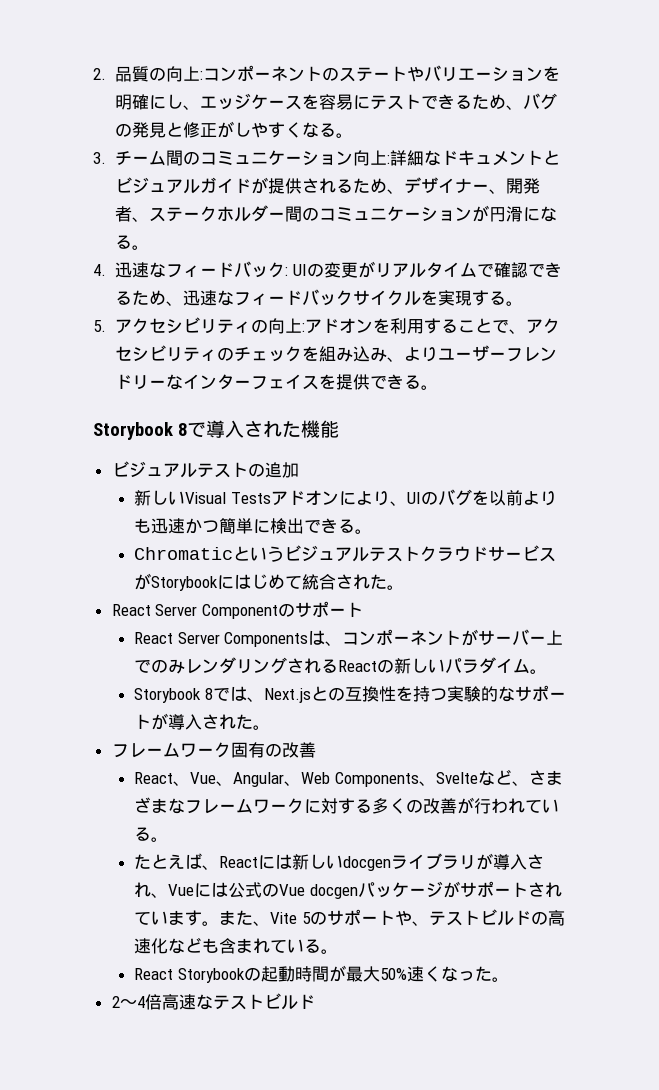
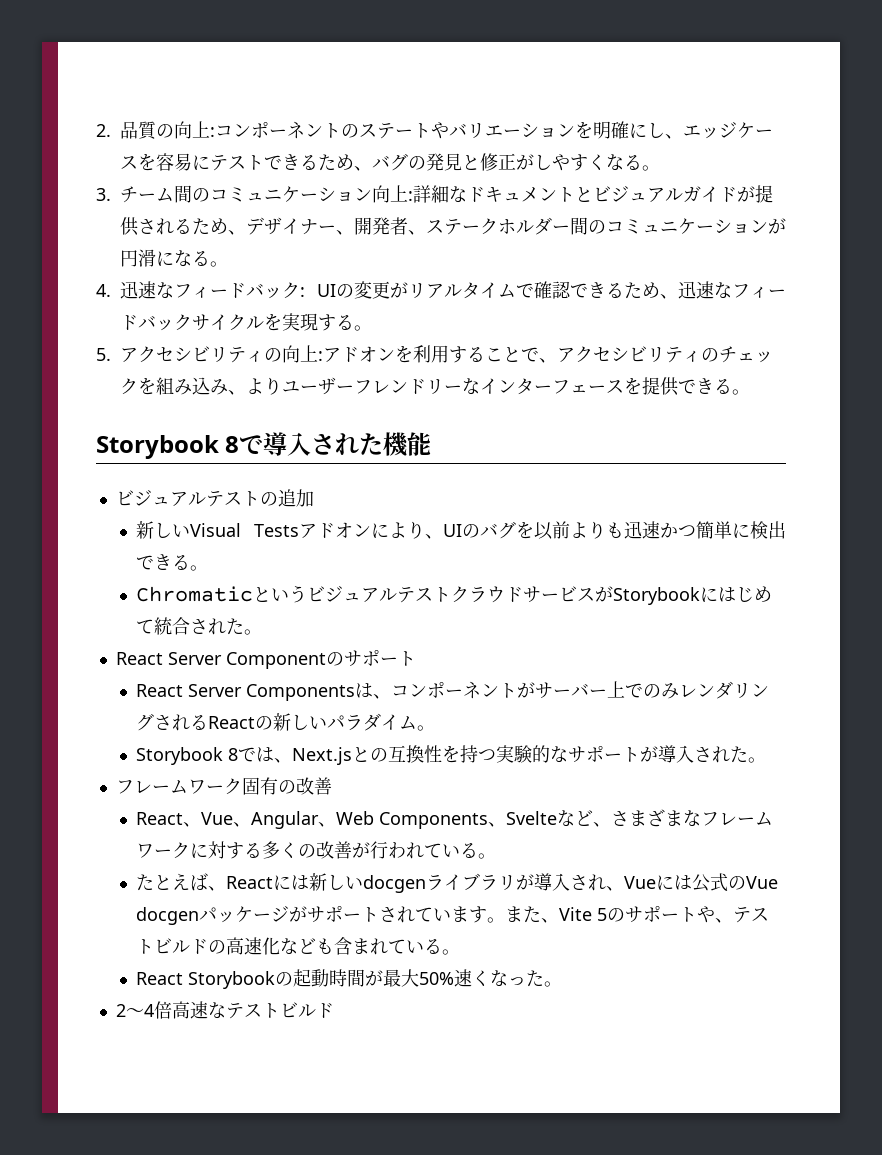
- 5.アクセシビリティの向上:アドオンを利用することで、アクセシビリティのチェックを組み込み、よりユーザーフレンドリーなインターフェイスを提供できる。
+ 5.アクセシビリティの向上:アドオンを利用することで、アクセシビリティのチェックを組み込み、よりユーザーフレンドリーなインターフェースを提供できる。

